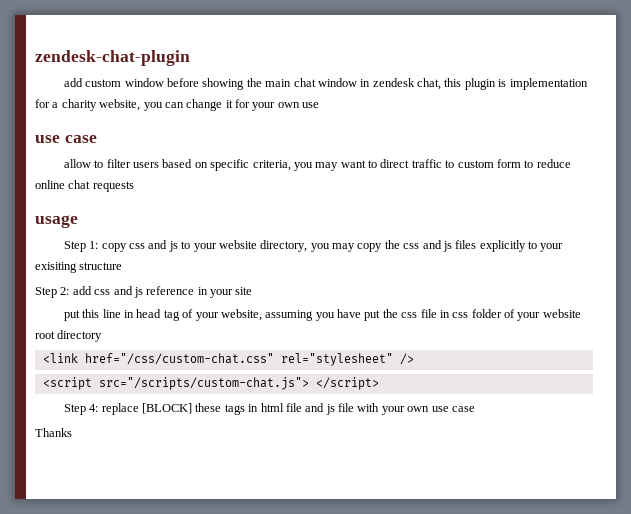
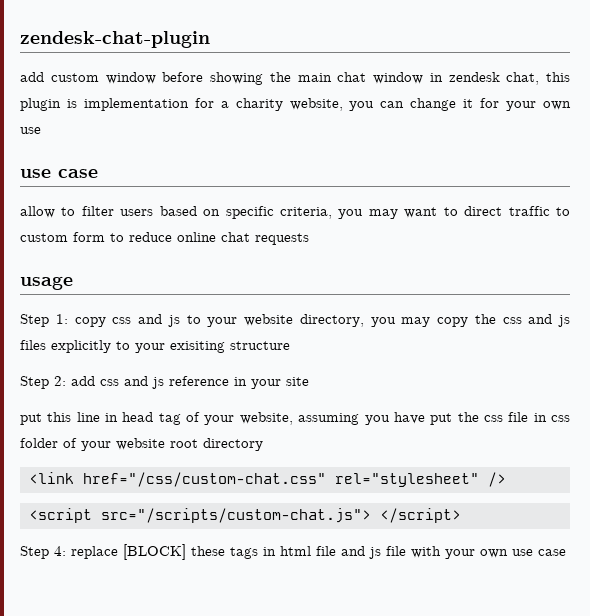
- Thanks

